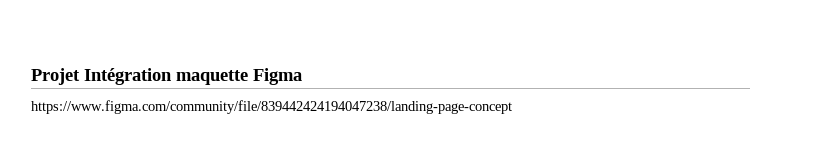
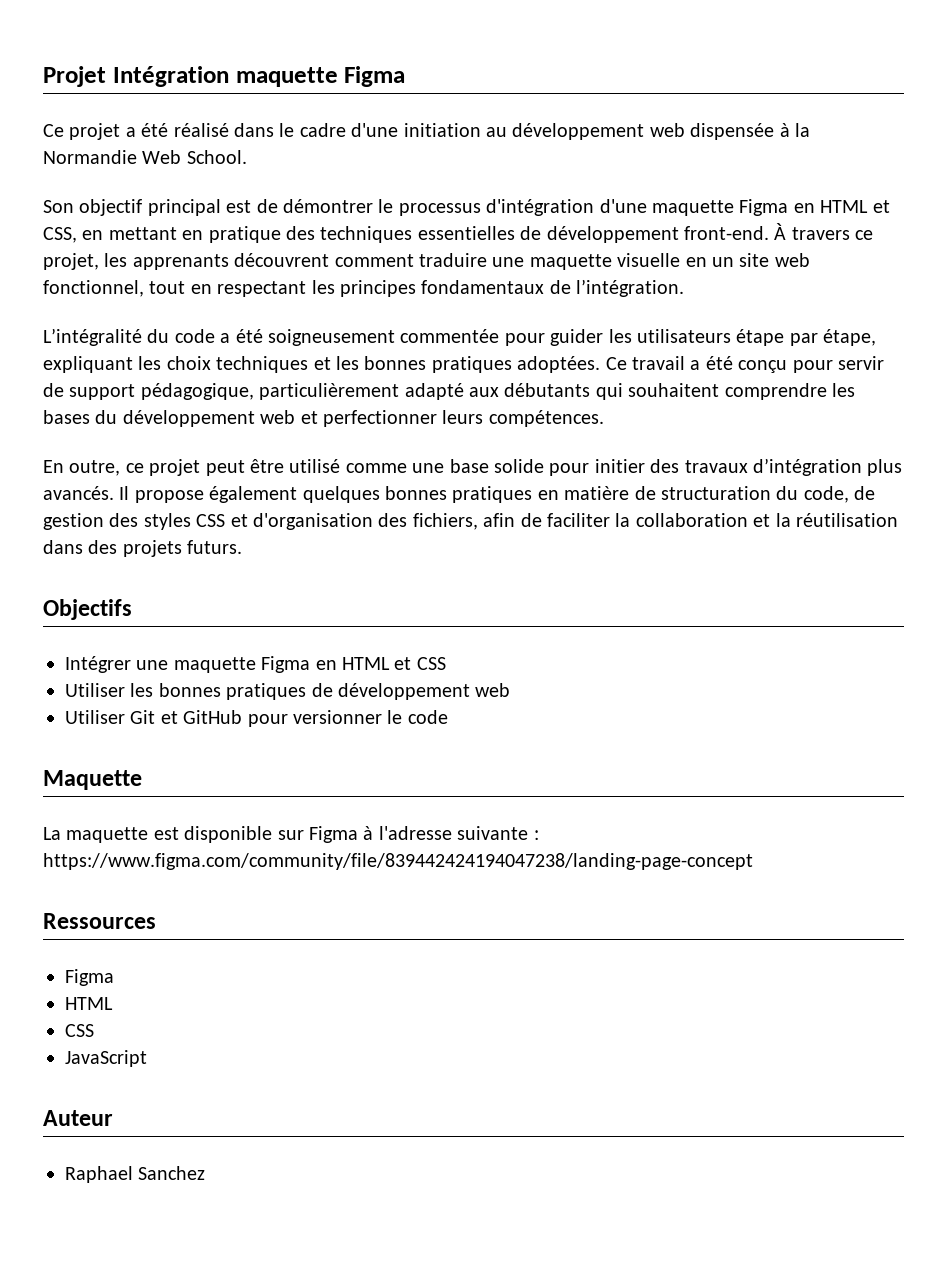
- https://www.figma.com/community/file/839442424194047238/landing-page-concept
+ Ce projet a été réalisé dans le cadre d'une initiation au développement web dispensée à la Normandie Web School.
+ Son objectif principal est de démontrer le processus d'intégration d'une maquette Figma en HTML et CSS, en mettant en pratique des techniques essentielles de développement front-end. À travers ce projet, les apprenants découvrent comment traduire une maquette visuelle en un site web fonctionnel, tout en respectant les principes fondamentaux de l’intégration.
+ L’intégralité du code a été soigneusement commentée pour guider les utilisateurs étape par étape, expliquant les choix techniques et les bonnes pratiques adoptées. Ce travail a été conçu pour servir de support pédagogique, particulièrement adapté aux débutants qui souhaitent comprendre les bases du développement web et perfectionner leurs compétences.
+ En outre, ce projet peut être utilisé comme une base solide pour initier des travaux d’intégration plus avancés. Il propose également quelques bonnes pratiques en matière de structuration du code, de gestion des styles CSS et d'organisation des fichiers, afin de faciliter la collaboration et la réutilisation dans des projets futurs.
+ Objectifs
+ Intégrer une maquette Figma en HTML et CSS
+ Utiliser les bonnes pratiques de développement web
+ Utiliser Git et GitHub pour versionner le code
+ Maquette
+ La maquette est disponible sur Figma à l'adresse suivante : https://www.figma.com/community/file/839442424194047238/landing-page-concept
+ Ressources
+ Figma
+ HTML
+ CSS
+ JavaScript
+ Auteur
+ Raphael Sanchez

